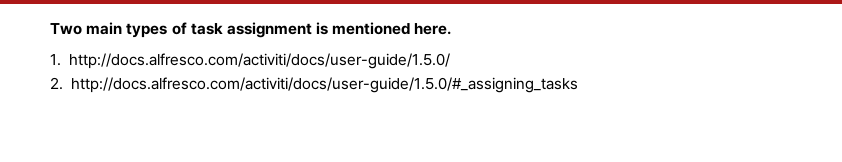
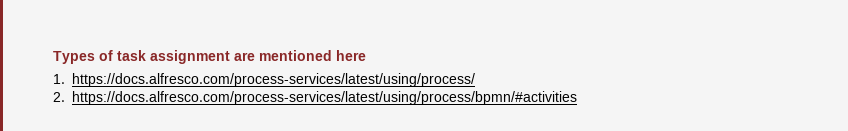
- Two main types of task assignment is mentioned here.
+ Types of task assignment are mentioned here
- 1. http://docs.alfresco.com/activiti/docs/user-guide/1.5.0/
+ 1. https://docs.alfresco.com/process-services/latest/using/process/
- 2. http://docs.alfresco.com/activiti/docs/user-guide/1.5.0/#_assigning_tasks
+ 2. https://docs.alfresco.com/process-services/latest/using/process/bpmn/#activities

